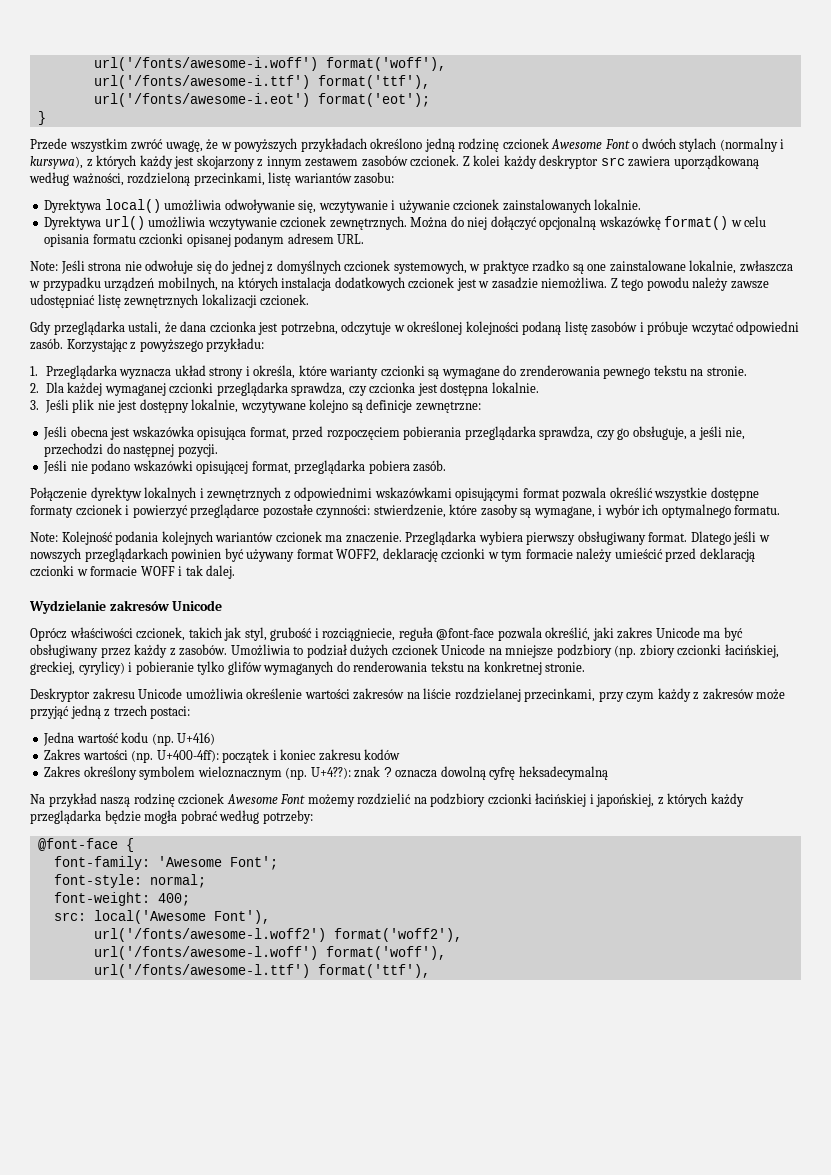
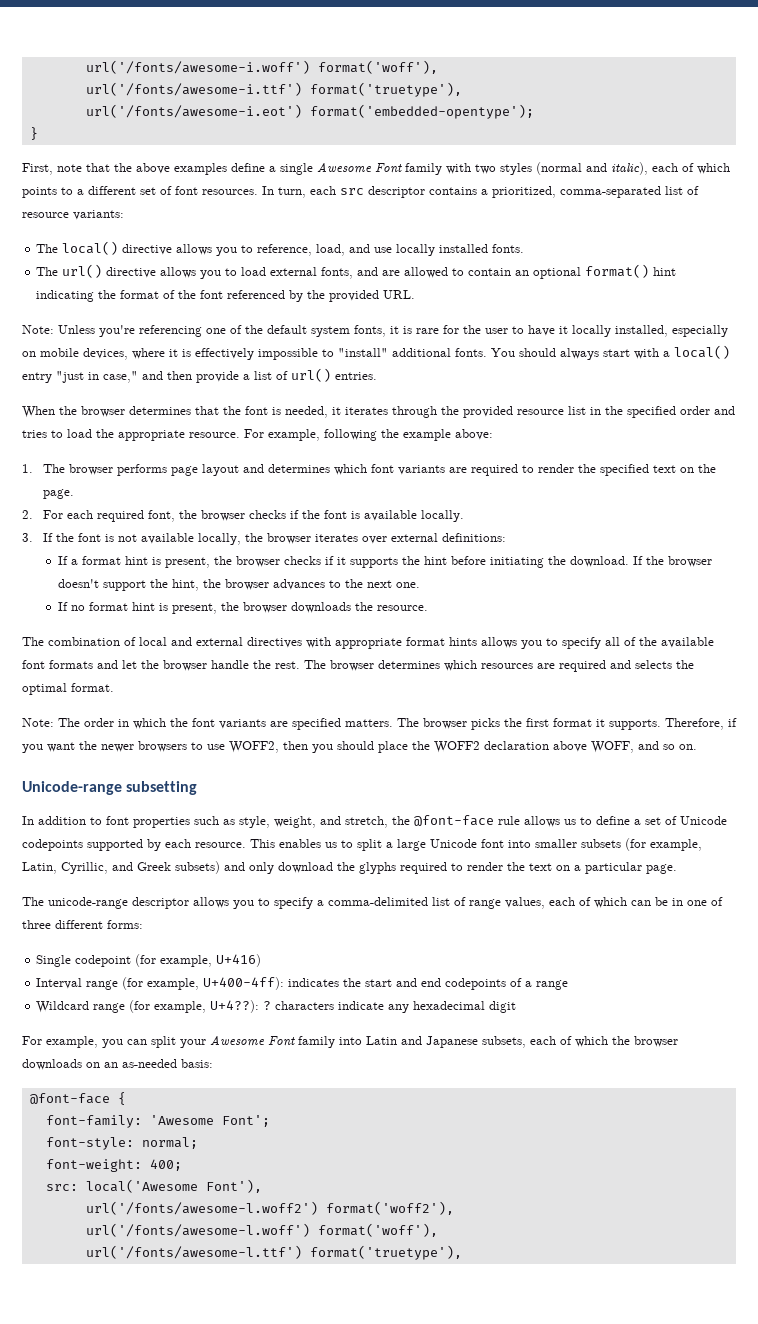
- url('/fonts/awesome-i.ttf') format('ttf'),
+ url('/fonts/awesome-i.ttf') format('truetype'),
- url('/fonts/awesome-i.eot') format('eot');
+ url('/fonts/awesome-i.eot') format('embedded-opentype');
- Przede wszystkim zwróć uwagę, że w powyższych przykładach określono jedną rodzinę czcionek Awesome Font o dwóch stylach (normalny i kursywa), z których każdy jest skojarzony z innym zestawem zasobów czcionek. Z kolei każdy deskryptor src zawiera uporządkowaną według ważności, rozdzieloną przecinkami, listę wariantów zasobu:
- Dyrektywa local() umożliwia odwoływanie się, wczytywanie i używanie czcionek zainstalowanych lokalnie.
- Dyrektywa url() umożliwia wczytywanie czcionek zewnętrznych. Można do niej dołączyć opcjonalną wskazówkę format() w celu opisania formatu czcionki opisanej podanym adresem URL.
- Note: Jeśli strona nie odwołuje się do jednej z domyślnych czcionek systemowych, w praktyce rzadko są one zainstalowane lokalnie, zwłaszcza w przypadku urządzeń mobilnych, na których instalacja dodatkowych czcionek jest w zasadzie niemożliwa. Z tego powodu należy zawsze udostępniać listę zewnętrznych lokalizacji czcionek.
- Gdy przeglądarka ustali, że dana czcionka jest potrzebna, odczytuje w określonej kolejności podaną listę zasobów i próbuje wczytać odpowiedni zasób. Korzystając z powyższego przykładu:
- 1. Przeglądarka wyznacza układ strony i określa, które warianty czcionki są wymagane do zrenderowania pewnego tekstu na stronie.
- 2. Dla każdej wymaganej czcionki przeglądarka sprawdza, czy czcionka jest dostępna lokalnie.
- 3. Jeśli plik nie jest dostępny lokalnie, wczytywane kolejno są definicje zewnętrzne:
- Jeśli obecna jest wskazówka opisująca format, przed rozpoczęciem pobierania przeglądarka sprawdza, czy go obsługuje, a jeśli nie, przechodzi do następnej pozycji.
- Jeśli nie podano wskazówki opisującej format, przeglądarka pobiera zasób.
- Połączenie dyrektyw lokalnych i zewnętrznych z odpowiednimi wskazówkami opisującymi format pozwala określić wszystkie dostępne formaty czcionek i powierzyć przeglądarce pozostałe czynności: stwierdzenie, które zasoby są wymagane, i wybór ich optymalnego formatu.
- Note: Kolejność podania kolejnych wariantów czcionek ma znaczenie. Przeglądarka wybiera pierwszy obsługiwany format. Dlatego jeśli w nowszych przeglądarkach powinien być używany format WOFF2, deklarację czcionki w tym formacie należy umieścić przed deklaracją czcionki w formacie WOFF i tak dalej.
- Wydzielanie zakresów Unicode
- Oprócz właściwości czcionek, takich jak styl, grubość i rozciągniecie, reguła @font-face pozwala określić, jaki zakres Unicode ma być obsługiwany przez każdy z zasobów. Umożliwia to podział dużych czcionek Unicode na mniejsze podzbiory (np. zbiory czcionki łacińskiej, greckiej, cyrylicy) i pobieranie tylko glifów wymaganych do renderowania tekstu na konkretnej stronie.
- Deskryptor zakresu Unicode umożliwia określenie wartości zakresów na liście rozdzielanej przecinkami, przy czym każdy z zakresów może przyjąć jedną z trzech postaci:
- Jedna wartość kodu (np. U+416)
- Zakres wartości (np. U+400-4ff): początek i koniec zakresu kodów
- Zakres określony symbolem wieloznacznym (np. U+4??): znak ? oznacza dowolną cyfrę heksadecymalną
- Na przykład naszą rodzinę czcionek Awesome Font możemy rozdzielić na podzbiory czcionki łacińskiej i japońskiej, z których każdy przeglądarka będzie mogła pobrać według potrzeby:
+ First, note that the above examples define a single Awesome Font family with two styles (normal and italic), each of which points to a different set of font resources. In turn, each src descriptor contains a prioritized, comma-separated list of resource variants:
+ The local() directive allows you to reference, load, and use locally installed fonts.
+ The url() directive allows you to load external fonts, and are allowed to contain an optional format() hint indicating the format of the font referenced by the provided URL.
+ Note: Unless you're referencing one of the default system fonts, it is rare for the user to have it locally installed, especially on mobile devices, where it is effectively impossible to "install" additional fonts. You should always start with a local() entry "just in case," and then provide a list of url() entries.
+ When the browser determines that the font is needed, it iterates through the provided resource list in the specified order and tries to load the appropriate resource. For example, following the example above:
+ 1. The browser performs page layout and determines which font variants are required to render the specified text on the page.
+ 2. For each required font, the browser checks if the font is available locally.
+ 3. If the font is not available locally, the browser iterates over external definitions:
+ If a format hint is present, the browser checks if it supports the hint before initiating the download. If the browser doesn't support the hint, the browser advances to the next one.
+ If no format hint is present, the browser downloads the resource.
+ The combination of local and external directives with appropriate format hints allows you to specify all of the available font formats and let the browser handle the rest. The browser determines which resources are required and selects the optimal format.
+ Note: The order in which the font variants are specified matters. The browser picks the first format it supports. Therefore, if you want the newer browsers to use WOFF2, then you should place the WOFF2 declaration above WOFF, and so on.
+ Unicode-range subsetting
+ In addition to font properties such as style, weight, and stretch, the @font-face rule allows us to define a set of Unicode codepoints supported by each resource. This enables us to split a large Unicode font into smaller subsets (for example, Latin, Cyrillic, and Greek subsets) and only download the glyphs required to render the text on a particular page.
+ The unicode-range descriptor allows you to specify a comma-delimited list of range values, each of which can be in one of three different forms:
+ Single codepoint (for example, U+416)
+ Interval range (for example, U+400-4ff): indicates the start and end codepoints of a range
+ Wildcard range (for example, U+4??): ? characters indicate any hexadecimal digit
+ For example, you can split your Awesome Font family into Latin and Japanese subsets, each of which the browser downloads on an as-needed basis:
- url('/fonts/awesome-l.ttf') format('ttf'),
+ url('/fonts/awesome-l.ttf') format('truetype'),

